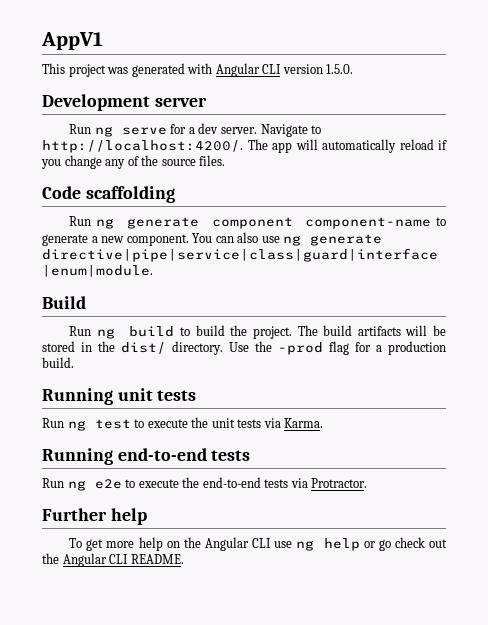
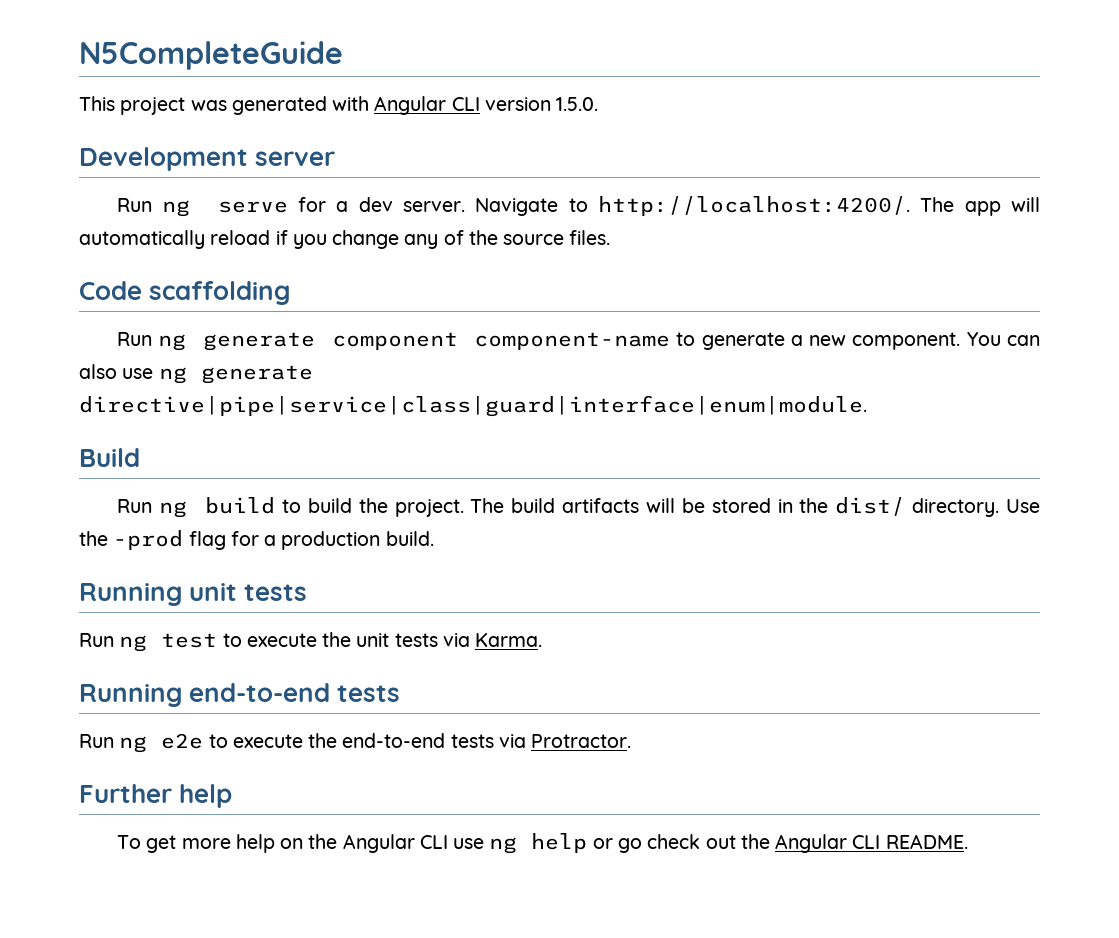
- AppV1
+ N5CompleteGuide

